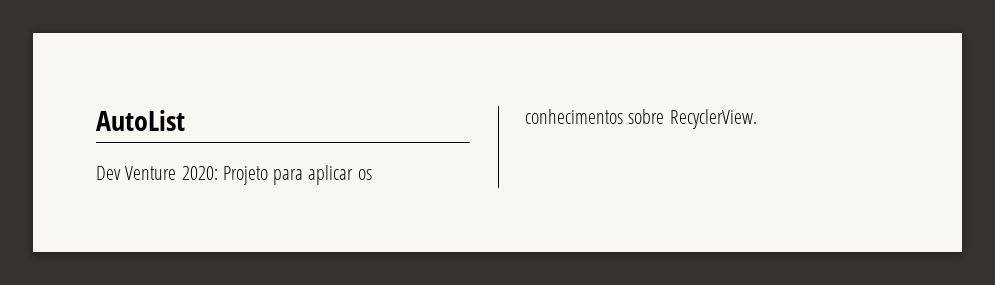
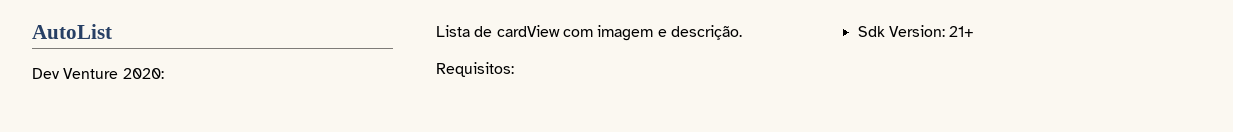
- Dev Venture 2020: Projeto para aplicar os conhecimentos sobre RecyclerView.
+ Dev Venture 2020:
+ Lista de cardView com imagem e descrição.
+ Requisitos:
+ Sdk Version: 21+

